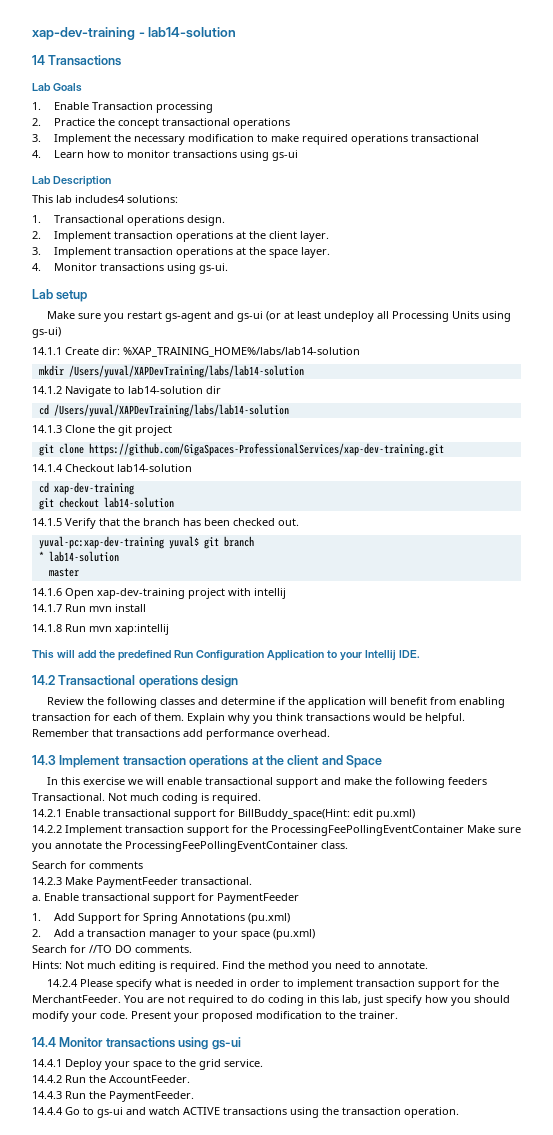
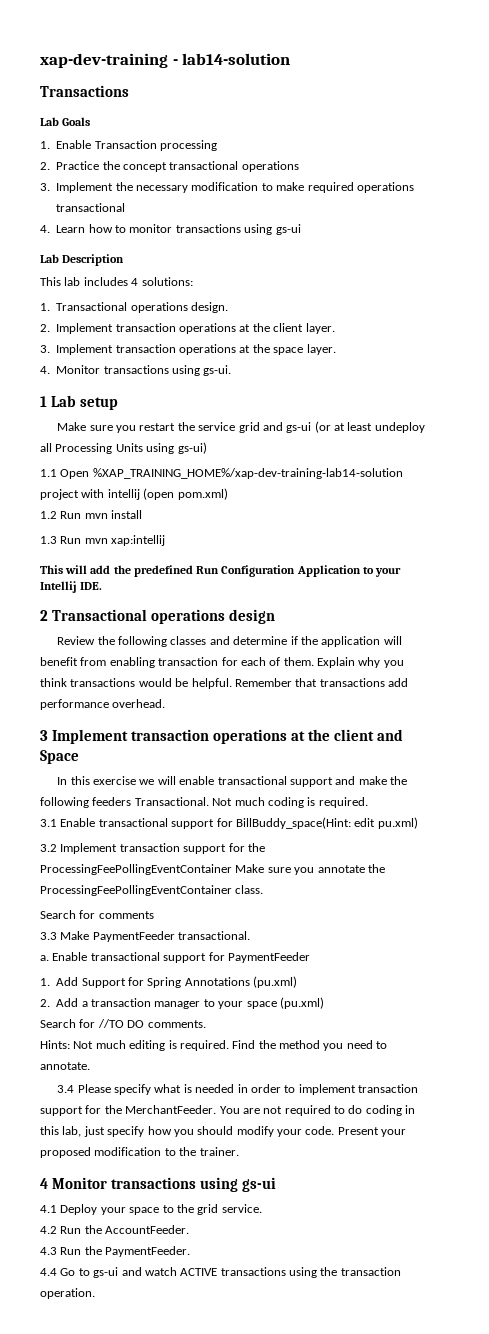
- 14 Transactions
+ Transactions
- This lab includes4 solutions:
+ This lab includes 4 solutions:
- Lab setup
+ 1 Lab setup
- Make sure you restart gs-agent and gs-ui (or at least undeploy all Processing Units using gs-ui)
+ Make sure you restart the service grid and gs-ui (or at least undeploy all Processing Units using gs-ui)
- 14.1.1 Create dir: %XAP_TRAINING_HOME%/labs/lab14-solution
- mkdir /Users/yuval/XAPDevTraining/labs/lab14-solution
- 14.1.2 Navigate to lab14-solution dir
- cd /Users/yuval/XAPDevTraining/labs/lab14-solution
- 14.1.3 Clone the git project
- git clone https://github.com/GigaSpaces-ProfessionalServices/xap-dev-training.git
- 14.1.4 Checkout lab14-solution
- cd xap-dev-training
- git checkout lab14-solution
- 14.1.5 Verify that the branch has been checked out.
- yuval-pc:xap-dev-training yuval$ git branch
- * lab14-solution
- master
- 14.1.6 Open xap-dev-training project with intellij
- 14.1.7 Run mvn install
+ 1.1 Open %XAP_TRAINING_HOME%/xap-dev-training-lab14-solution project with intellij (open pom.xml)
+ 1.2 Run mvn install
- 14.1.8 Run mvn xap:intellij
+ 1.3 Run mvn xap:intellij
- 14.2 Transactional operations design
+ 2 Transactional operations design
- 14.3 Implement transaction operations at the client and Space
+ 3 Implement transaction operations at the client and Space
- 14.2.1 Enable transactional support for BillBuddy_space(Hint: edit pu.xml)
+ 3.1 Enable transactional support for BillBuddy_space(Hint: edit pu.xml)
- 14.2.2 Implement transaction support for the ProcessingFeePollingEventContainer Make sure you annotate the ProcessingFeePollingEventContainer class.
+ 3.2 Implement transaction support for the ProcessingFeePollingEventContainer Make sure you annotate the ProcessingFeePollingEventContainer class.
- 14.2.3 Make PaymentFeeder transactional.
+ 3.3 Make PaymentFeeder transactional.
- 14.2.4 Please specify what is needed in order to implement transaction support for the MerchantFeeder.
+ 3.4 Please specify what is needed in order to implement transaction support for the MerchantFeeder.
- 14.4 Monitor transactions using gs-ui
+ 4 Monitor transactions using gs-ui
- 14.4.1 Deploy your space to the grid service.
+ 4.1 Deploy your space to the grid service.
- 14.4.2 Run the AccountFeeder.
+ 4.2 Run the AccountFeeder.
- 14.4.3 Run the PaymentFeeder.
+ 4.3 Run the PaymentFeeder.
- 14.4.4 Go to gs-ui and watch ACTIVE transactions using the transaction operation.
+ 4.4 Go to gs-ui and watch ACTIVE transactions using the transaction operation.

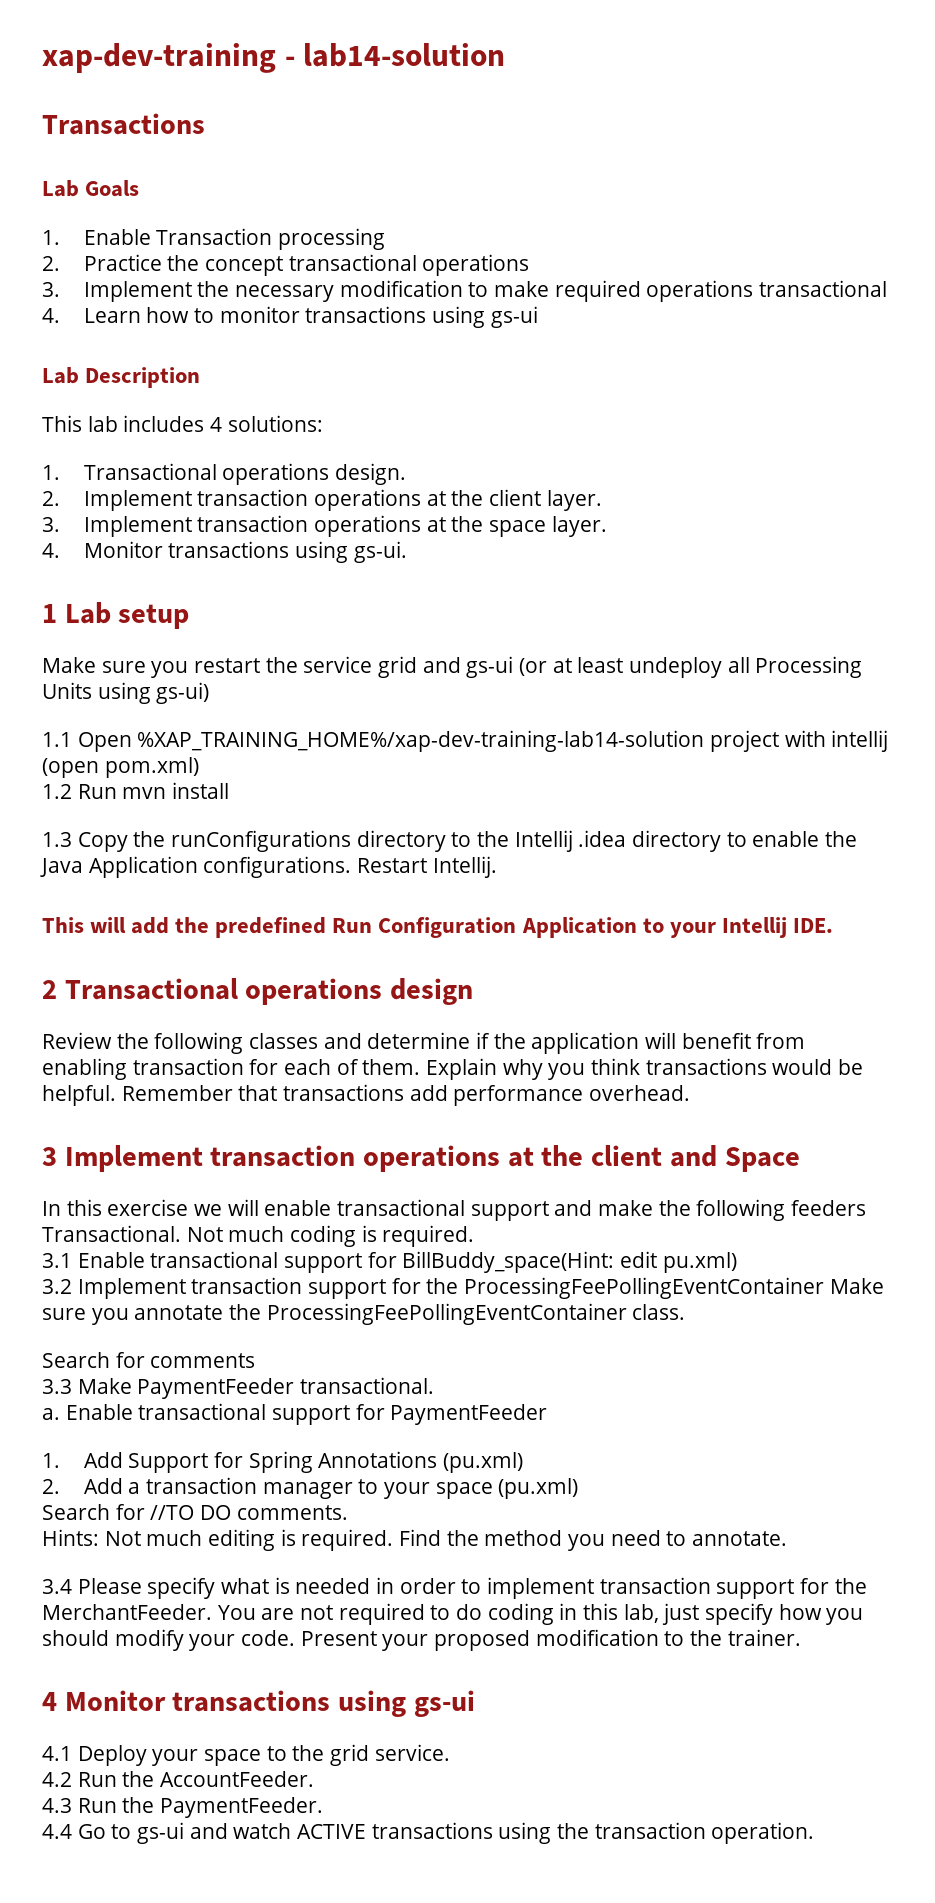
- 1.3 Run mvn xap:intellij
+ 1.3 Copy the runConfigurations directory to the Intellij .idea directory to enable the Java Application configurations. Restart Intellij.

